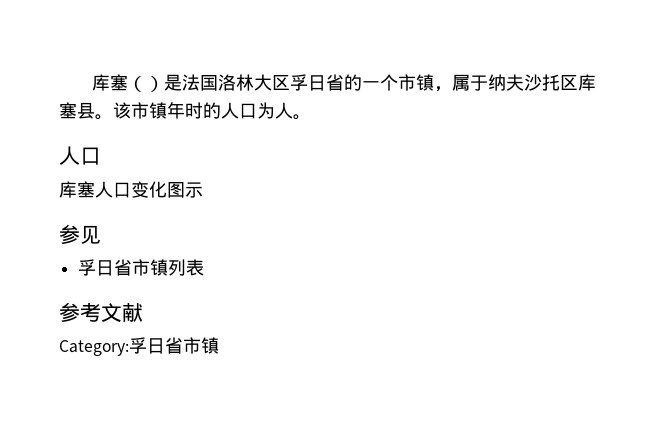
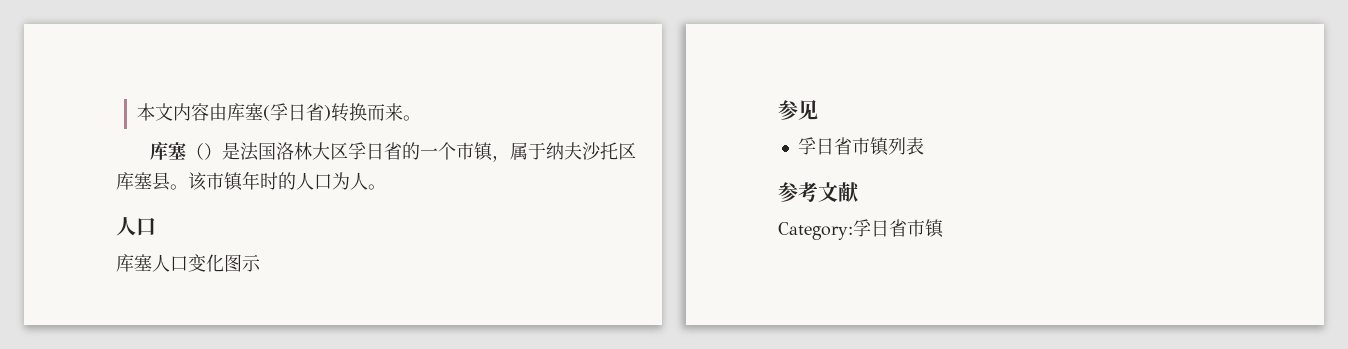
+ 本文内容由库塞(孚日省)转换而来。

